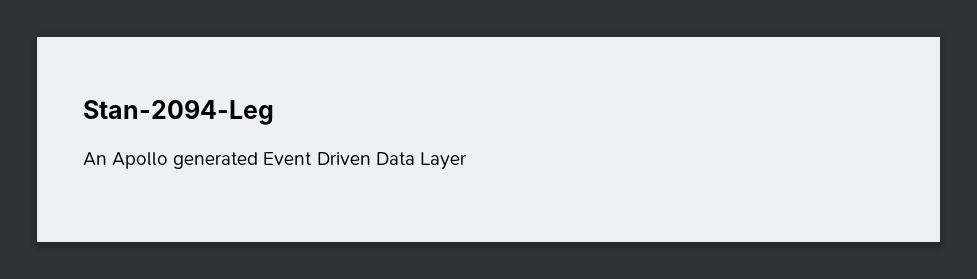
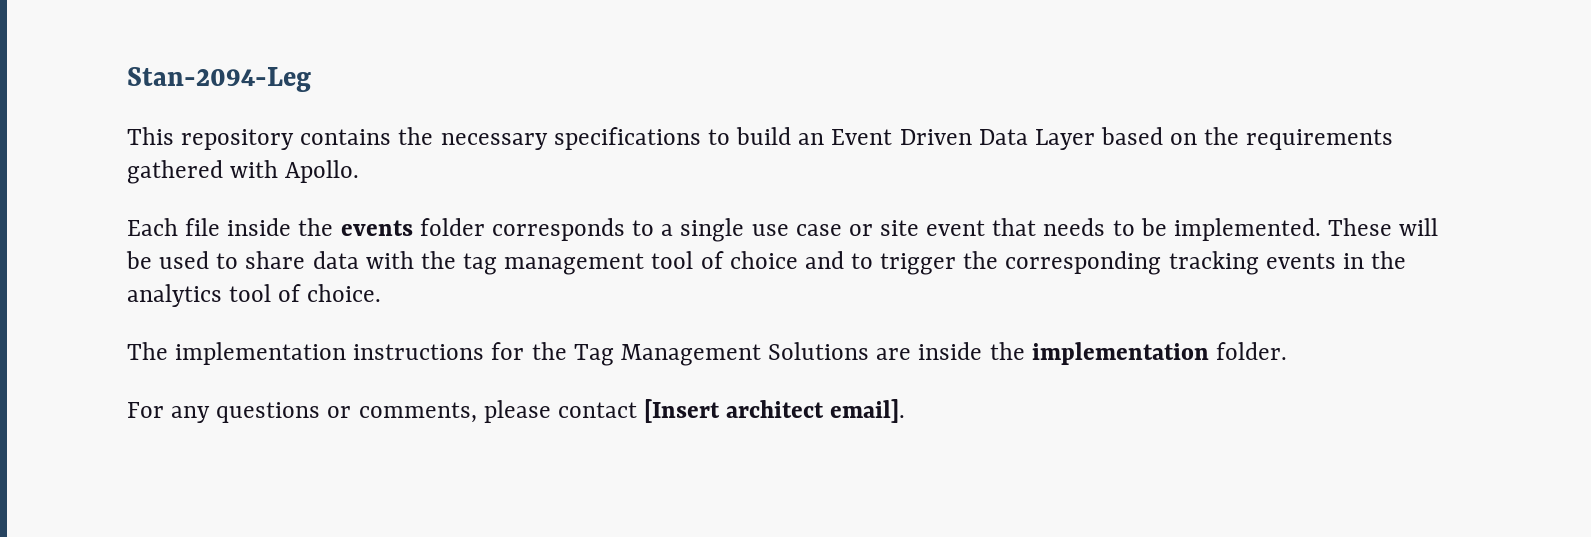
- An Apollo generated Event Driven Data Layer
+ This repository contains the necessary specifications to build an Event Driven Data Layer based on the requirements gathered with Apollo.
+ Each file inside the events folder corresponds to a single use case or site event that needs to be implemented. These will be used to share data with the tag management tool of choice and to trigger the corresponding tracking events in the analytics tool of choice.
+ The implementation instructions for the Tag Management Solutions are inside the implementation folder.
+ For any questions or comments, please contact [Insert architect email].

